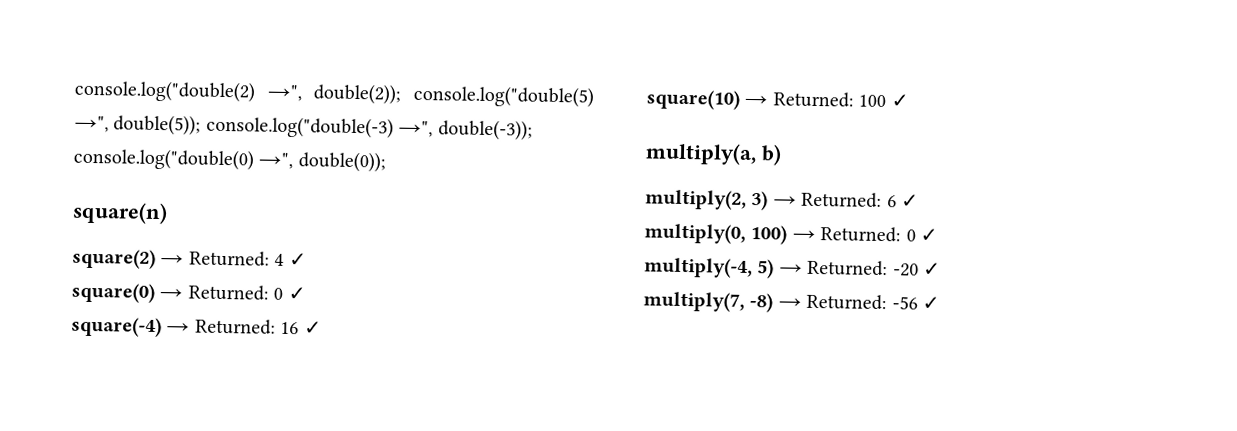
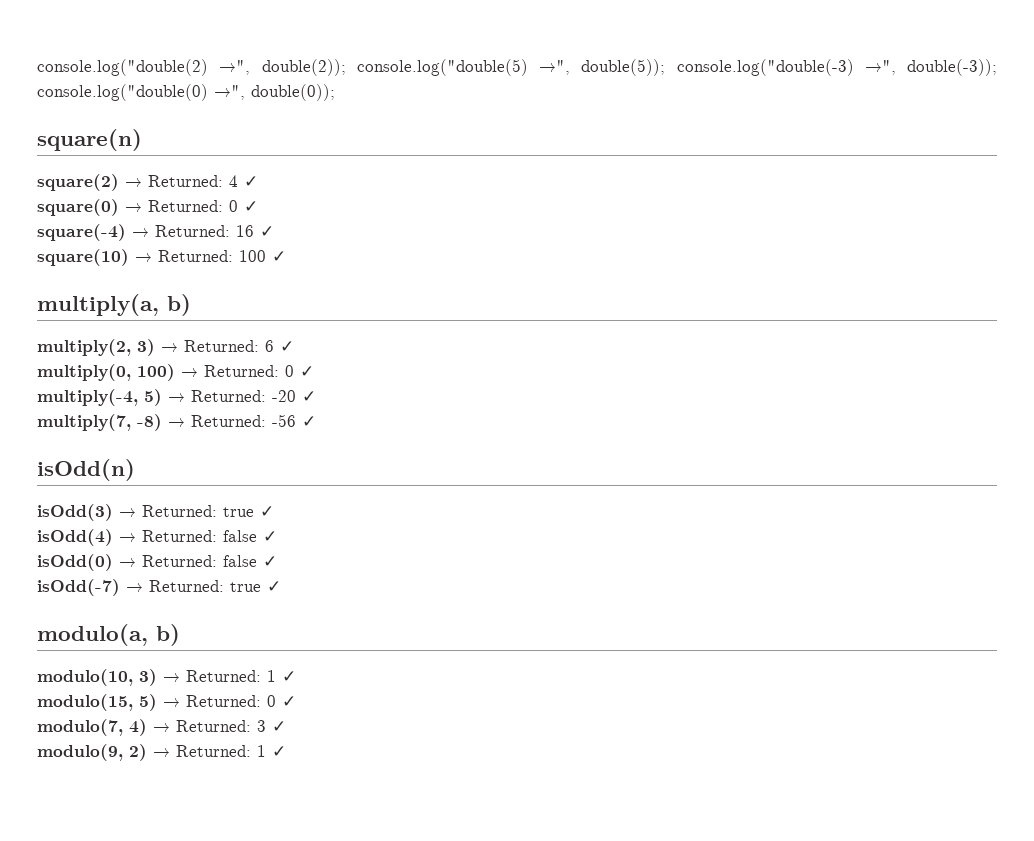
+ isOdd(n)
+ isOdd(3) → Returned: true ✓
+ isOdd(4) → Returned: false ✓
+ isOdd(0) → Returned: false ✓
+ isOdd(-7) → Returned: true ✓
+ modulo(a, b)
+ modulo(10, 3) → Returned: 1 ✓
+ modulo(15, 5) → Returned: 0 ✓
+ modulo(7, 4) → Returned: 3 ✓
+ modulo(9, 2) → Returned: 1 ✓

